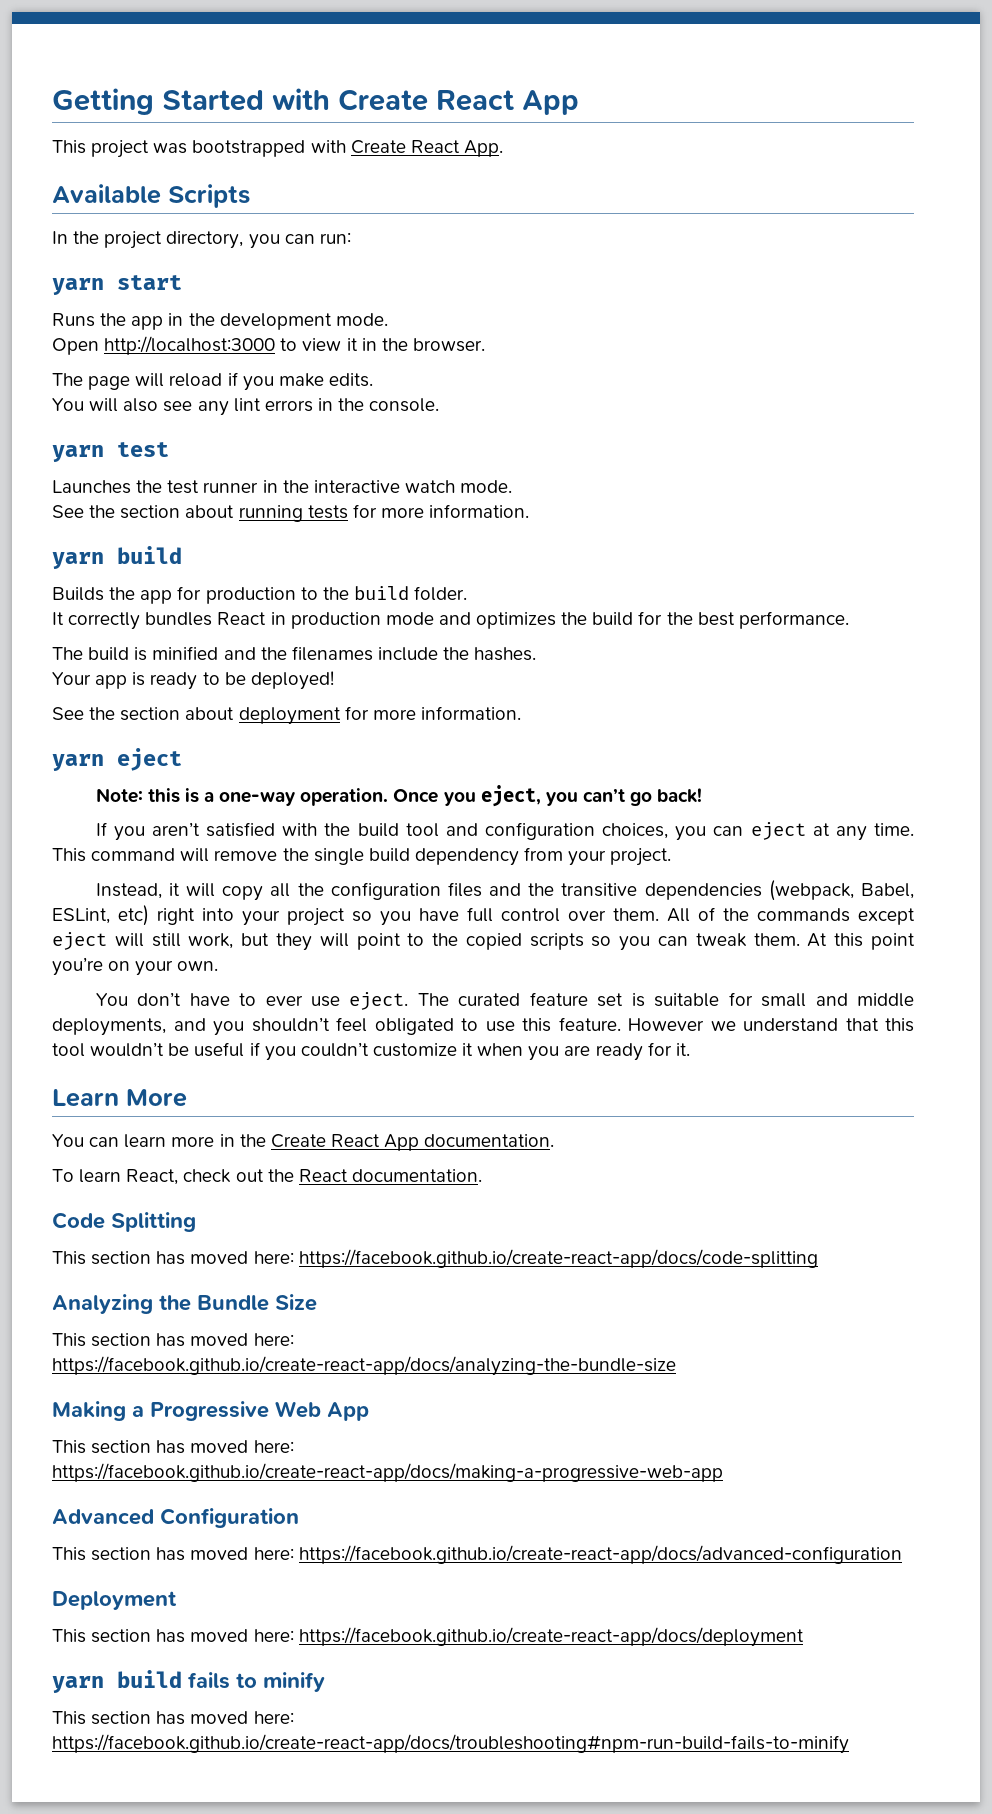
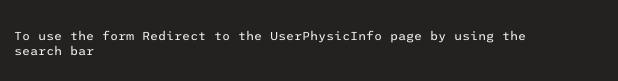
- Getting Started with Create React App
- This project was bootstrapped with Create React App.
- Available Scripts
- In the project directory, you can run:
- yarn start
- Runs the app in the development mode.
- Open http://localhost:3000 to view it in the browser.
- The page will reload if you make edits.
- You will also see any lint errors in the console.
- yarn test
- Launches the test runner in the interactive watch mode.
- See the section about running tests for more information.
- yarn build
- Builds the app for production to the build folder.
- It correctly bundles React in production mode and optimizes the build for the best performance.
- The build is minified and the filenames include the hashes.
- Your app is ready to be deployed!
- See the section about deployment for more information.
- yarn eject
- Note: this is a one-way operation. Once you eject, you can’t go back!
- If you aren’t satisfied with the build tool and configuration choices, you can eject at any time. This command will remove the single build dependency from your project.
- Instead, it will copy all the configuration files and the transitive dependencies (webpack, Babel, ESLint, etc) right into your project so you have full control over them. All of the commands except eject will still work, but they will point to the copied scripts so you can tweak them. At this point you’re on your own.
- You don’t have to ever use eject. The curated feature set is suitable for small and middle deployments, and you shouldn’t feel obligated to use this feature. However we understand that this tool wouldn’t be useful if you couldn’t customize it when you are ready for it.
- Learn More
- You can learn more in the Create React App documentation.
- To learn React, check out the React documentation.
- Code Splitting
- This section has moved here: https://facebook.github.io/create-react-app/docs/code-splitting
- Analyzing the Bundle Size
- This section has moved here: https://facebook.github.io/create-react-app/docs/analyzing-the-bundle-size
- Making a Progressive Web App
- This section has moved here: https://facebook.github.io/create-react-app/docs/making-a-progressive-web-app
- Advanced Configuration
- This section has moved here: https://facebook.github.io/create-react-app/docs/advanced-configuration
- Deployment
- This section has moved here: https://facebook.github.io/create-react-app/docs/deployment
- yarn build fails to minify
- This section has moved here: https://facebook.github.io/create-react-app/docs/troubleshooting#npm-run-build-fails-to-minify
+ To use the form Redirect to the UserPhysicInfo page by using the search bar

